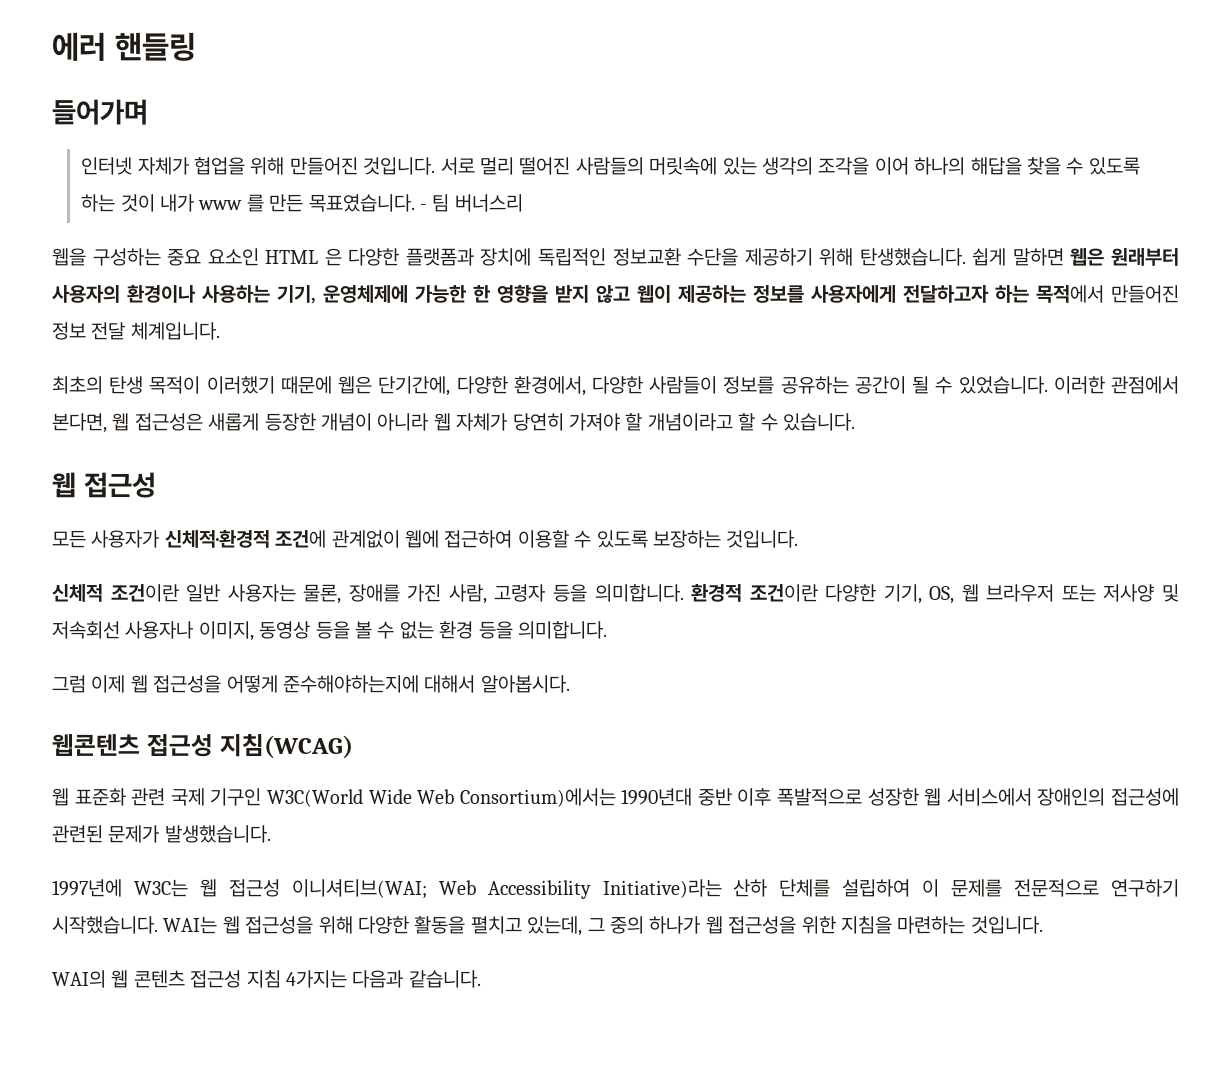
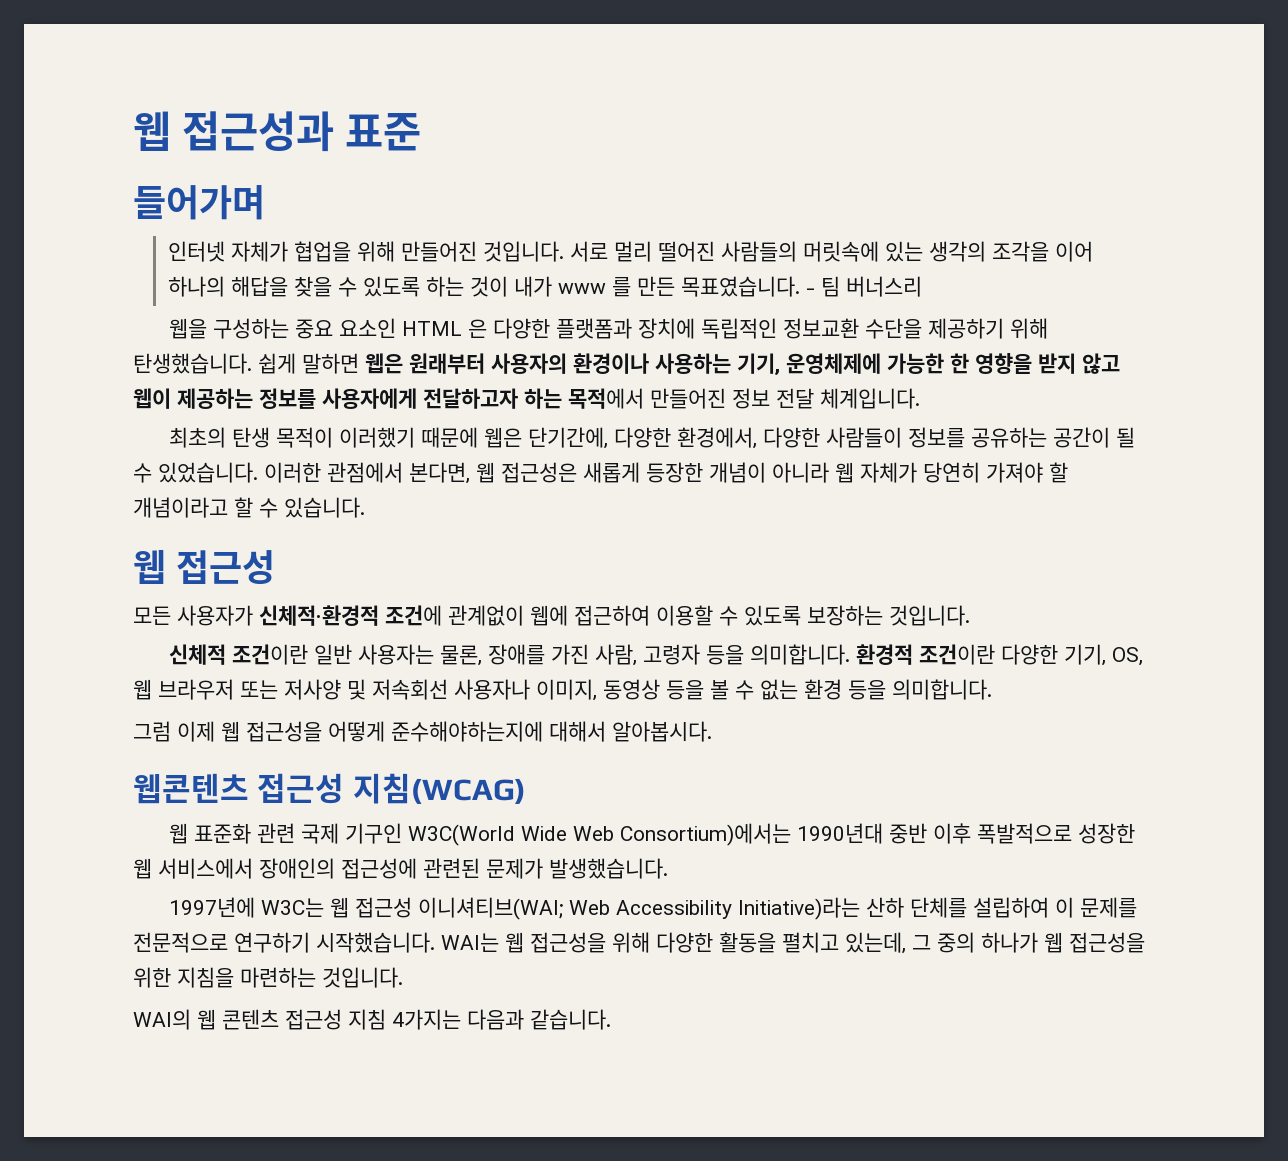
- 에러 핸들링
+ 웹 접근성과 표준

